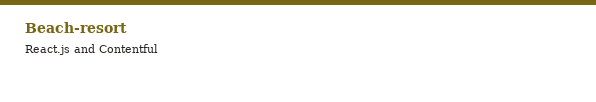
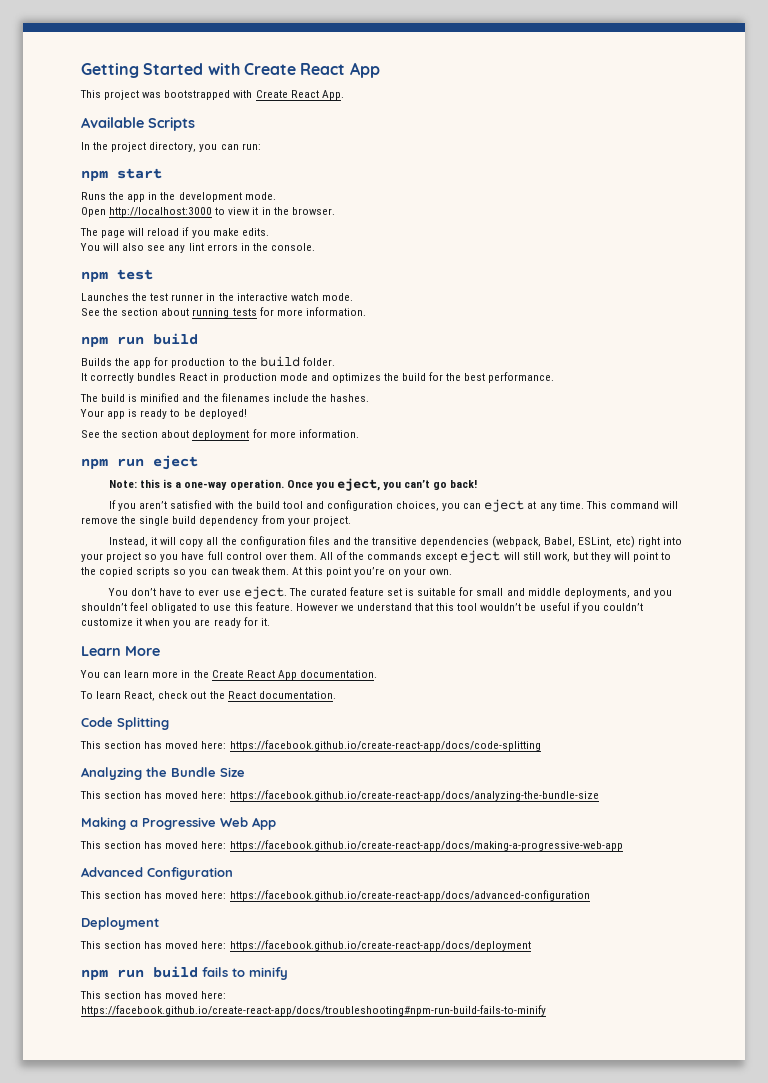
- Beach-resort
- React.js and Contentful
+ Getting Started with Create React App
+ This project was bootstrapped with Create React App.
+ Available Scripts
+ In the project directory, you can run:
+ npm start
+ Runs the app in the development mode.
+ Open http://localhost:3000 to view it in the browser.
+ The page will reload if you make edits.
+ You will also see any lint errors in the console.
+ npm test
+ Launches the test runner in the interactive watch mode.
+ See the section about running tests for more information.
+ npm run build
+ Builds the app for production to the build folder.
+ It correctly bundles React in production mode and optimizes the build for the best performance.
+ The build is minified and the filenames include the hashes.
+ Your app is ready to be deployed!
+ See the section about deployment for more information.
+ npm run eject
+ Note: this is a one-way operation. Once you eject, you can’t go back!
+ If you aren’t satisfied with the build tool and configuration choices, you can eject at any time. This command will remove the single build dependency from your project.
+ Instead, it will copy all the configuration files and the transitive dependencies (webpack, Babel, ESLint, etc) right into your project so you have full control over them. All of the commands except eject will still work, but they will point to the copied scripts so you can tweak them. At this point you’re on your own.
+ You don’t have to ever use eject. The curated feature set is suitable for small and middle deployments, and you shouldn’t feel obligated to use this feature. However we understand that this tool wouldn’t be useful if you couldn’t customize it when you are ready for it.
+ Learn More
+ You can learn more in the Create React App documentation.
+ To learn React, check out the React documentation.
+ Code Splitting
+ This section has moved here: https://facebook.github.io/create-react-app/docs/code-splitting
+ Analyzing the Bundle Size
+ This section has moved here: https://facebook.github.io/create-react-app/docs/analyzing-the-bundle-size
+ Making a Progressive Web App
+ This section has moved here: https://facebook.github.io/create-react-app/docs/making-a-progressive-web-app
+ Advanced Configuration
+ This section has moved here: https://facebook.github.io/create-react-app/docs/advanced-configuration
+ Deployment
+ This section has moved here: https://facebook.github.io/create-react-app/docs/deployment
+ npm run build fails to minify
+ This section has moved here: https://facebook.github.io/create-react-app/docs/troubleshooting#npm-run-build-fails-to-minify

